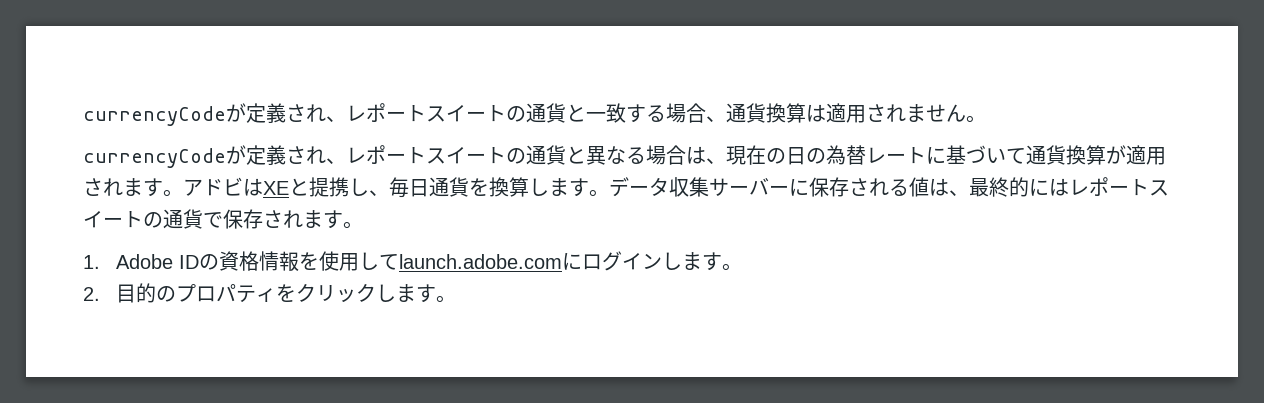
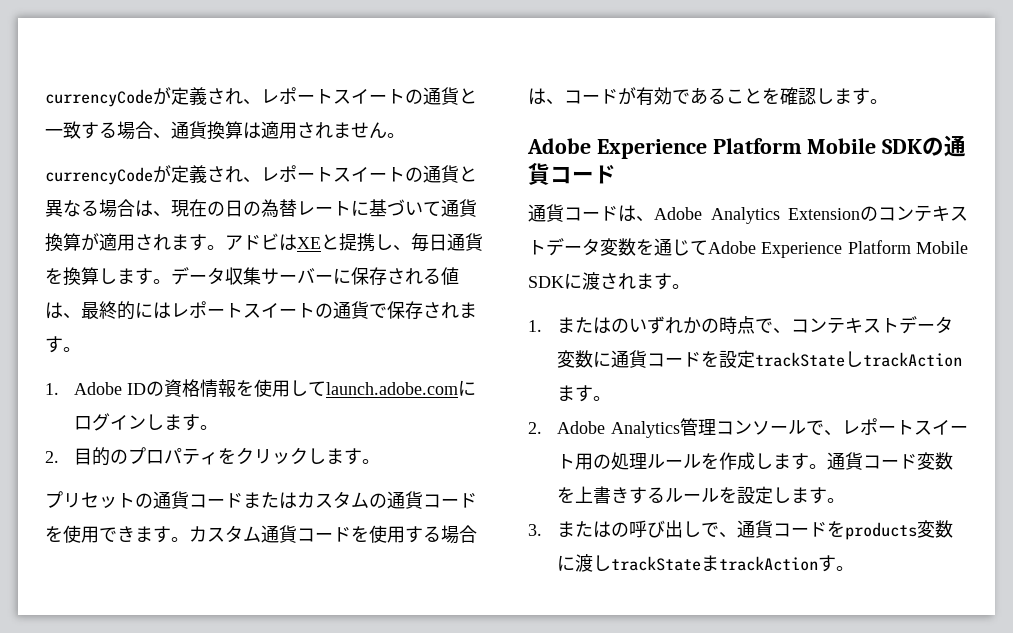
+ プリセットの通貨コードまたはカスタムの通貨コードを使用できます。カスタム通貨コードを使用する場合は、コードが有効であることを確認します。
+ Adobe Experience Platform Mobile SDKの通貨コード
+ 通貨コードは、Adobe Analytics Extensionのコンテキストデータ変数を通じてAdobe Experience Platform Mobile SDKに渡されます。
+ 1.またはのいずれかの時点で、コンテキストデータ変数に通貨コードを設定trackStateしtrackActionます。
+ 2. Adobe Analytics管理コンソールで、レポートスイート用の処理ルールを作成します。通貨コード変数を上書きするルールを設定します。
+ 3.またはの呼び出しで、通貨コードをproducts変数に渡しtrackStateまtrackActionす。

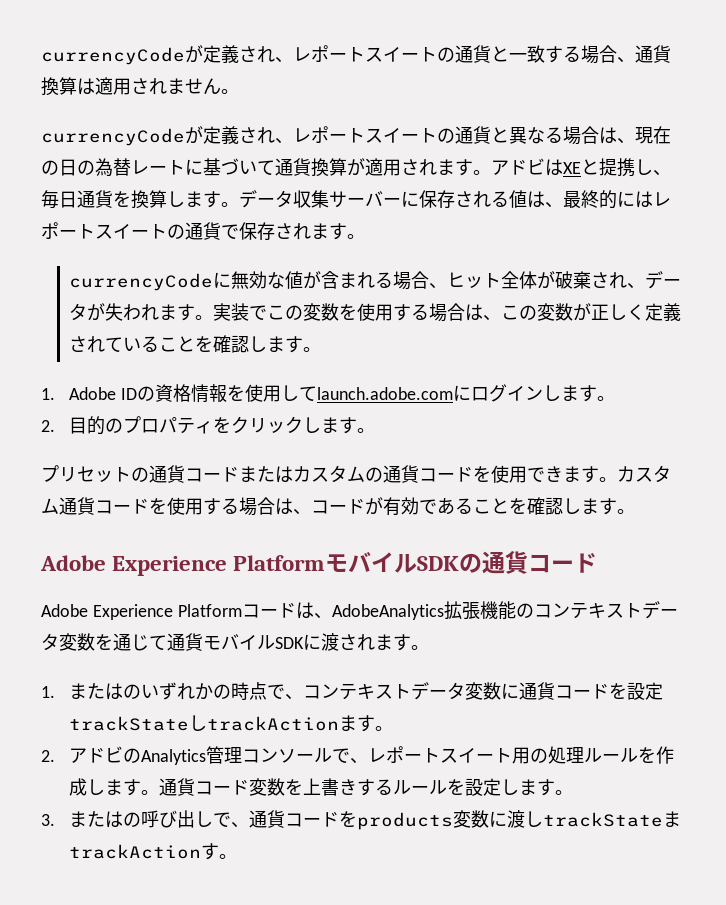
+ currencyCodeに無効な値が含まれる場合、ヒット全体が破棄され、データが失われます。実装でこの変数を使用する場合は、この変数が正しく定義されていることを確認します。
- Adobe Experience Platform Mobile SDKの通貨コード
+ Adobe Experience PlatformモバイルSDKの通貨コード
- 通貨コードは、Adobe Analytics Extensionのコンテキストデータ変数を通じてAdobe Experience Platform Mobile SDKに渡されます。
+ Adobe Experience Platformコードは、AdobeAnalytics拡張機能のコンテキストデータ変数を通じて通貨モバイルSDKに渡されます。
- 2. Adobe Analytics管理コンソールで、レポートスイート用の処理ルールを作成します。
+ 2.アドビのAnalytics管理コンソールで、レポートスイート用の処理ルールを作成します。

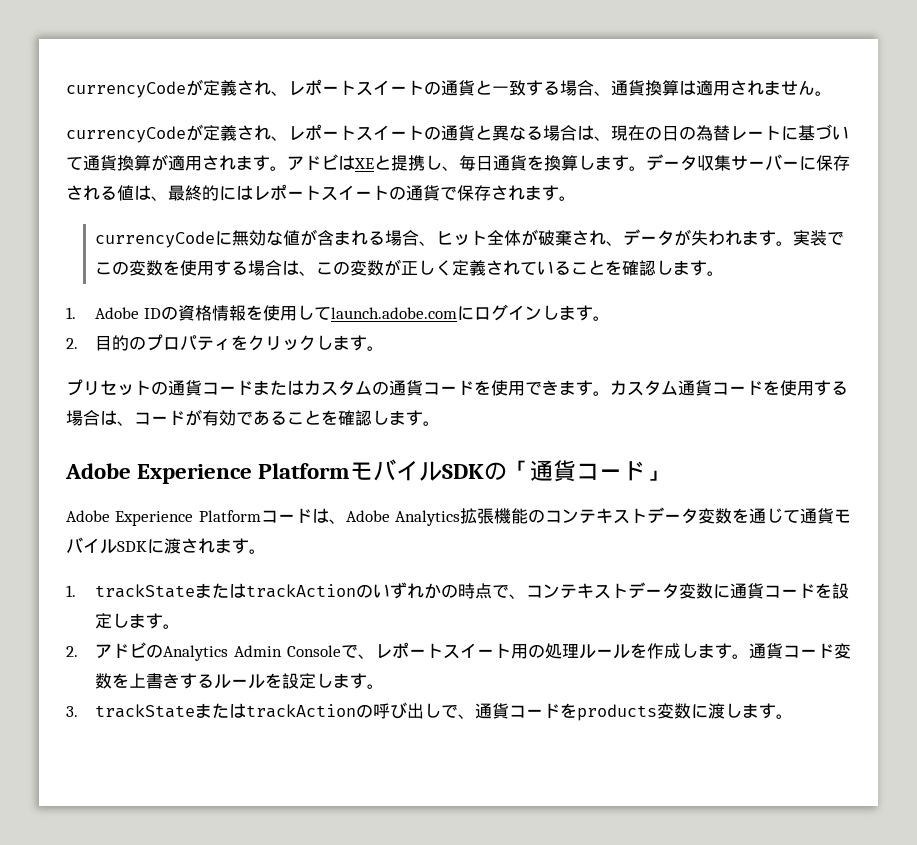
- Adobe Experience PlatformモバイルSDKの通貨コード
+ Adobe Experience PlatformモバイルSDKの「通貨コード」
- Adobe Experience Platformコードは、AdobeAnalytics拡張機能のコンテキストデータ変数を通じて通貨モバイルSDKに渡されます。
+ Adobe Experience Platformコードは、Adobe Analytics拡張機能のコンテキストデータ変数を通じて通貨モバイルSDKに渡されます。
- 1.またはのいずれかの時点で、コンテキストデータ変数に通貨コードを設定trackStateしtrackActionます。
+ 1. trackStateまたはtrackActionのいずれかの時点で、コンテキストデータ変数に通貨コードを設定します。
- 2.アドビのAnalytics管理コンソールで、レポートスイート用の処理ルールを作成します。
+ 2.アドビのAnalytics Admin Consoleで、レポートスイート用の処理ルールを作成します。
- 3.またはの呼び出しで、通貨コードをproducts変数に渡しtrackStateまtrackActionす。
+ 3. trackStateまたはtrackActionの呼び出しで、通貨コードをproducts変数に渡します。

